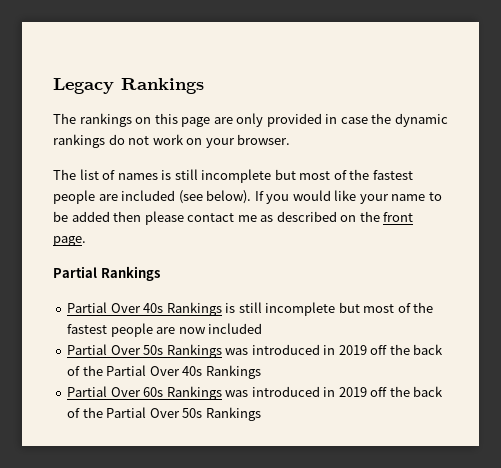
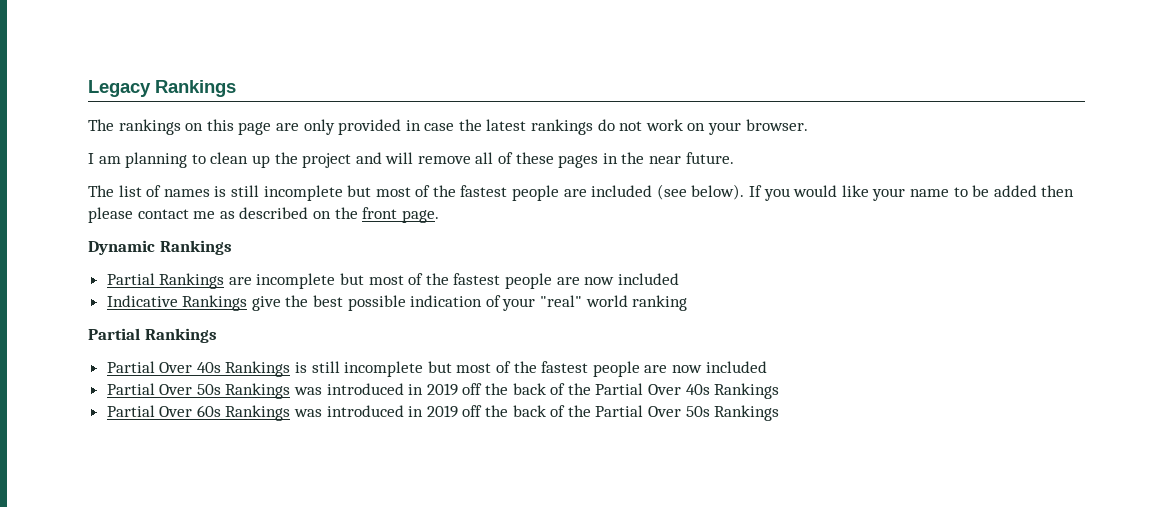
- The rankings on this page are only provided in case the dynamic rankings do not work on your browser.
+ The rankings on this page are only provided in case the latest rankings do not work on your browser.
+ I am planning to clean up the project and will remove all of these pages in the near future.
+ Dynamic Rankings
+ Partial Rankings are incomplete but most of the fastest people are now included
+ Indicative Rankings give the best possible indication of your "real" world ranking

